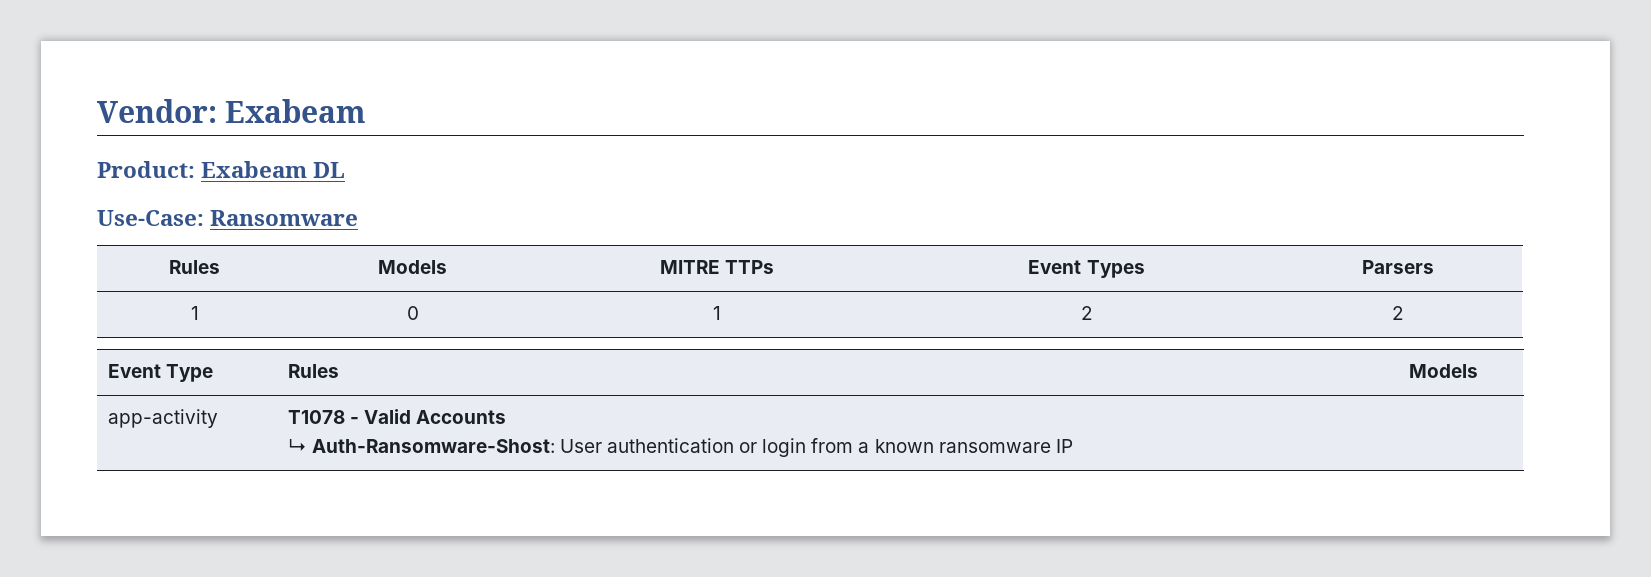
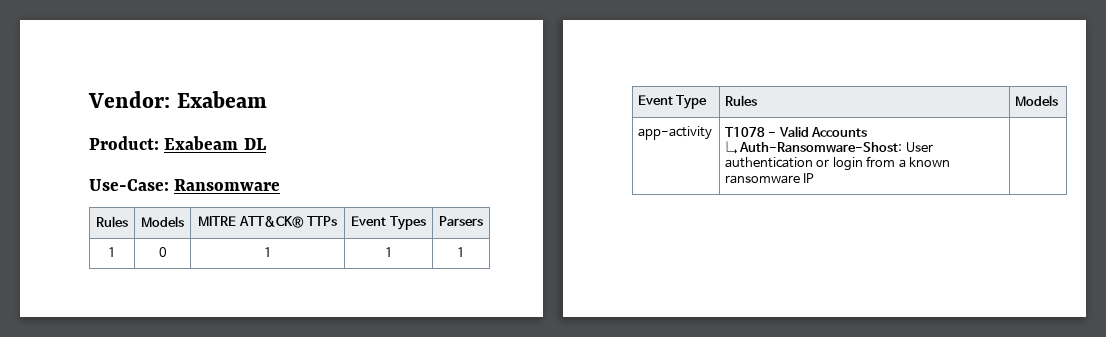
- Rules | Models | MITRE TTPs | Event Types | Parsers
+ Rules | Models | MITRE ATT&CK® TTPs | Event Types | Parsers
- 1 | 0 | 1 | 2 | 2
+ 1 | 0 | 1 | 1 | 1

